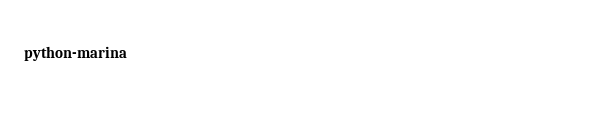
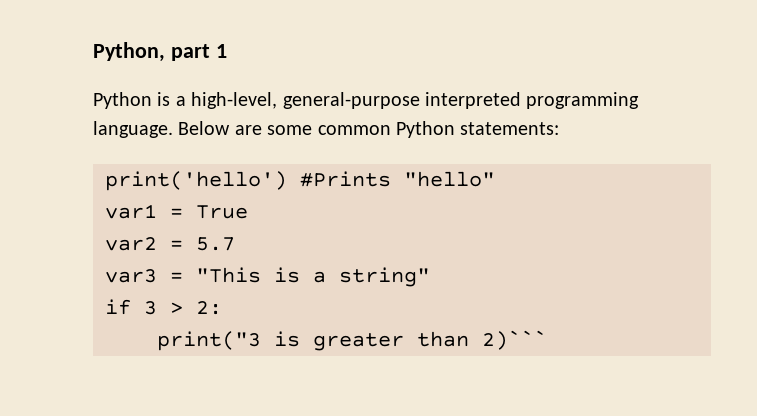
- python-marina
+ Python, part 1
+ Python is a high-level, general-purpose interpreted programming language. Below are some common Python statements:
+ print('hello') #Prints "hello"
+ var1 = True
+ var2 = 5.7
+ var3 = "This is a string"
+ if 3 > 2:
+ print("3 is greater than 2)```

